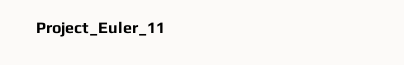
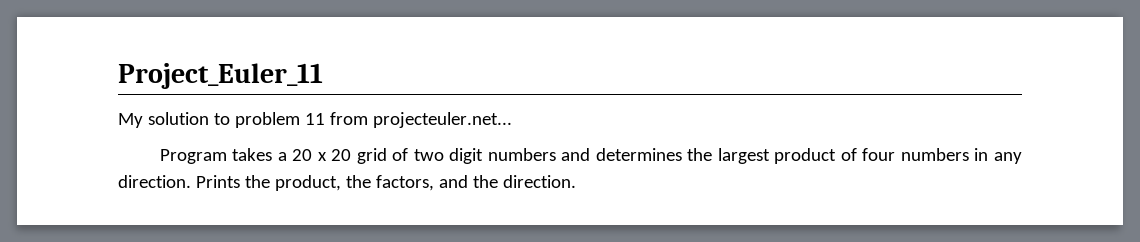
+ My solution to problem 11 from projecteuler.net...
+ Program takes a 20 x 20 grid of two digit numbers and determines the largest product of four numbers in any direction. Prints the product, the factors, and the direction.

